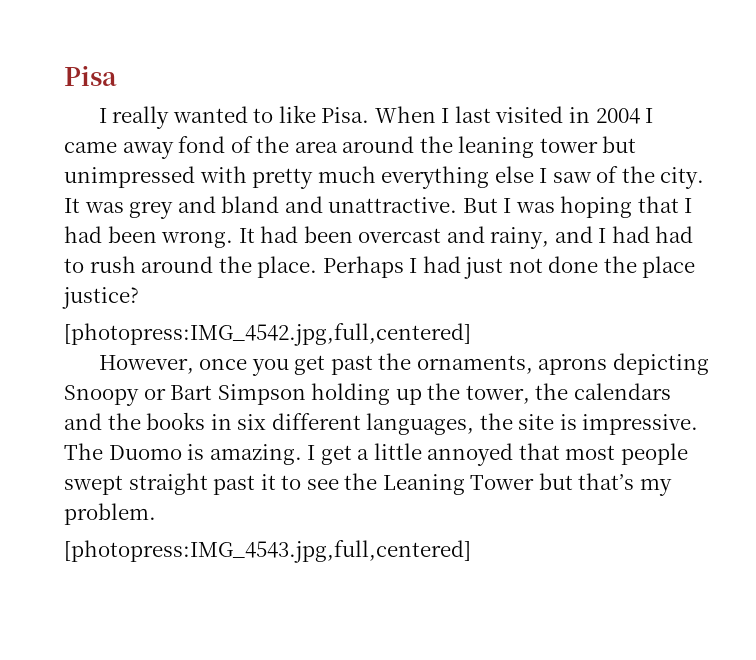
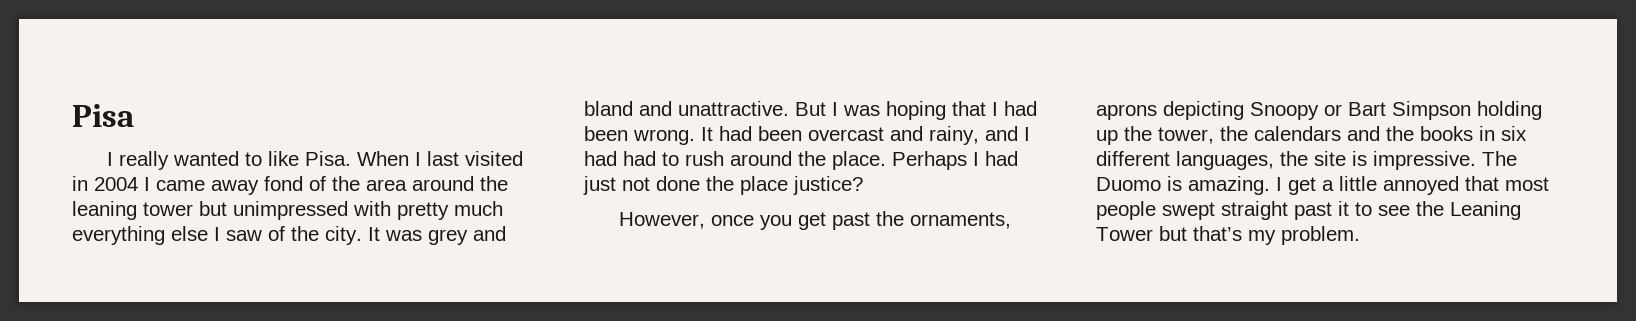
- [photopress:IMG_4542.jpg,full,centered]
- [photopress:IMG_4543.jpg,full,centered]

